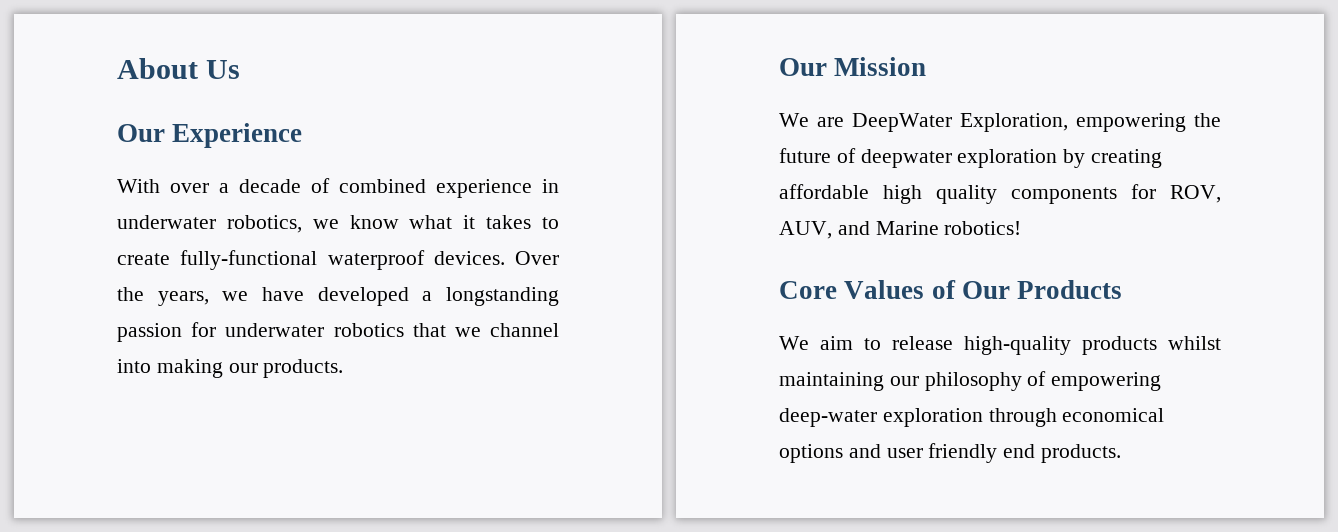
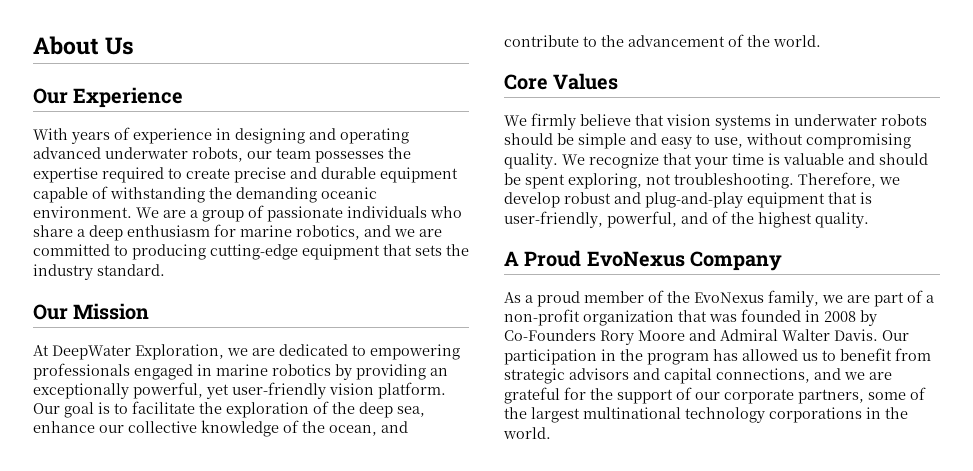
- With over a decade of combined experience in underwater robotics, we know what it takes to create fully-functional waterproof devices. Over the years, we have developed a longstanding passion for underwater robotics that we channel into making our products.
+ With years of experience in designing and operating advanced underwater robots, our team possesses the expertise required to create precise and durable equipment capable of withstanding the demanding oceanic environment. We are a group of passionate individuals who share a deep enthusiasm for marine robotics, and we are committed to producing cutting-edge equipment that sets the industry standard.
  Our Mission
- We are DeepWater Exploration, empowering the future of deepwater exploration by creating affordable high quality components for ROV, AUV, and Marine robotics!
- Core Values of Our Products
- We aim to release high-quality products whilst maintaining our philosophy of empowering deep-water exploration through economical options and user friendly end products.
+ At DeepWater Exploration, we are dedicated to empowering professionals engaged in marine robotics by providing an exceptionally powerful, yet user-friendly vision platform. Our goal is to facilitate the exploration of the deep sea, enhance our collective knowledge of the ocean, and contribute to the advancement of the world.
+ Core Values
+ We firmly believe that vision systems in underwater robots should be simple and easy to use, without compromising quality. We recognize that your time is valuable and should be spent exploring, not troubleshooting. Therefore, we develop robust and plug-and-play equipment that is user-friendly, powerful, and of the highest quality.
+ A Proud EvoNexus Company
+ As a proud member of the EvoNexus family, we are part of a non-profit organization that was founded in 2008 by Co-Founders Rory Moore and Admiral Walter Davis. Our participation in the program has allowed us to benefit from strategic advisors and capital connections, and we are grateful for the support of our corporate partners, some of the largest multinational technology corporations in the world.

